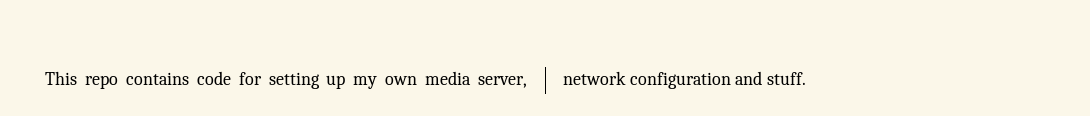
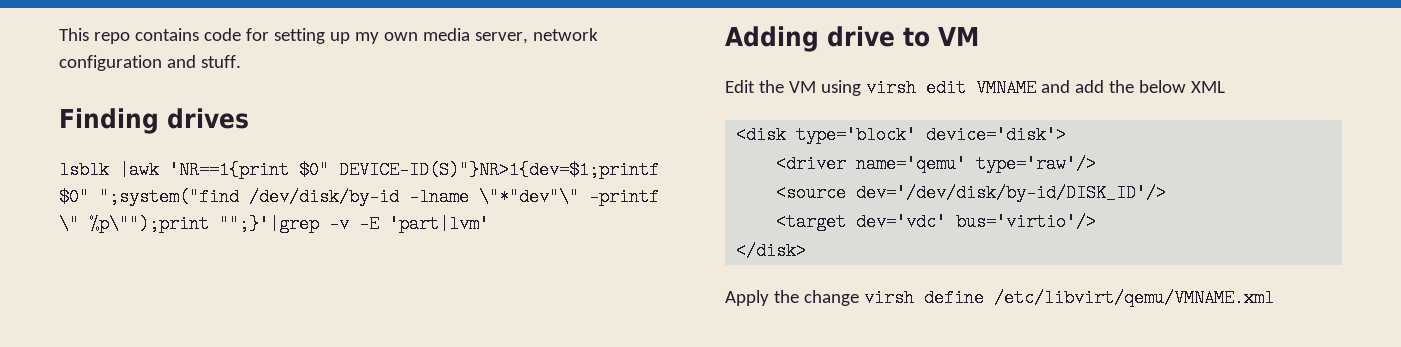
+ Finding drives
+ lsblk |awk 'NR==1{print $0" DEVICE-ID(S)"}NR>1{dev=$1;printf $0" ";system("find /dev/disk/by-id -lname \"*"dev"\" -printf \" %p\"");print "";}'|grep -v -E 'part|lvm'
+ Adding drive to VM
+ Edit the VM using virsh edit VMNAME and add the below XML
+ <disk type='block' device='disk'>
+ <driver name='qemu' type='raw'/>
+ <source dev='/dev/disk/by-id/DISK_ID'/>
+ <target dev='vdc' bus='virtio'/>
+ </disk>
+ Apply the change virsh define /etc/libvirt/qemu/VMNAME.xml

